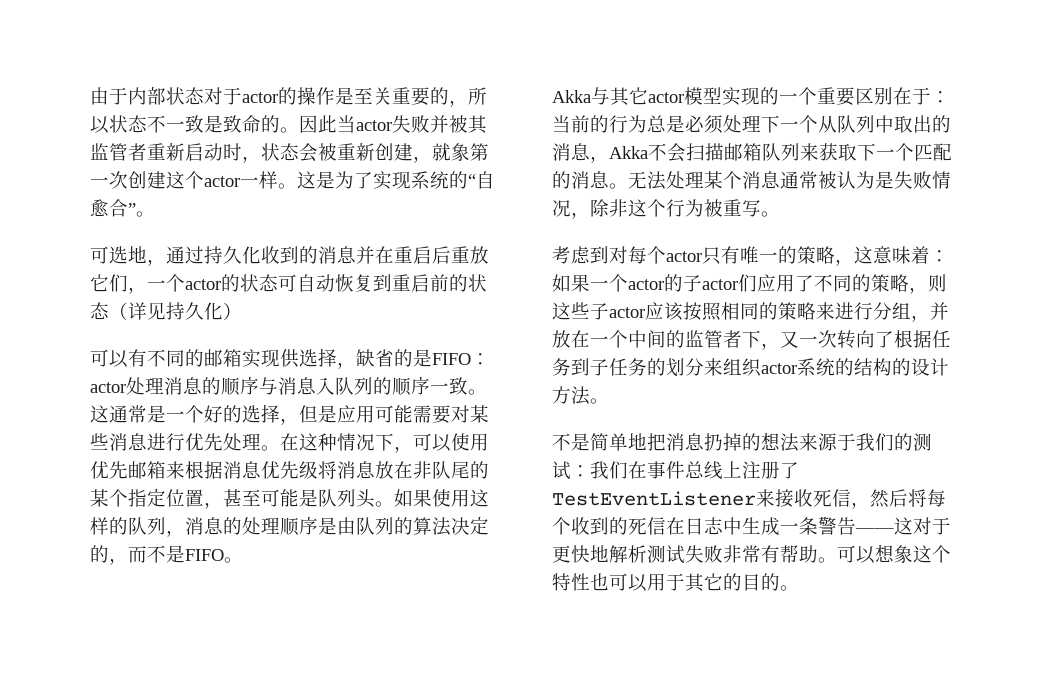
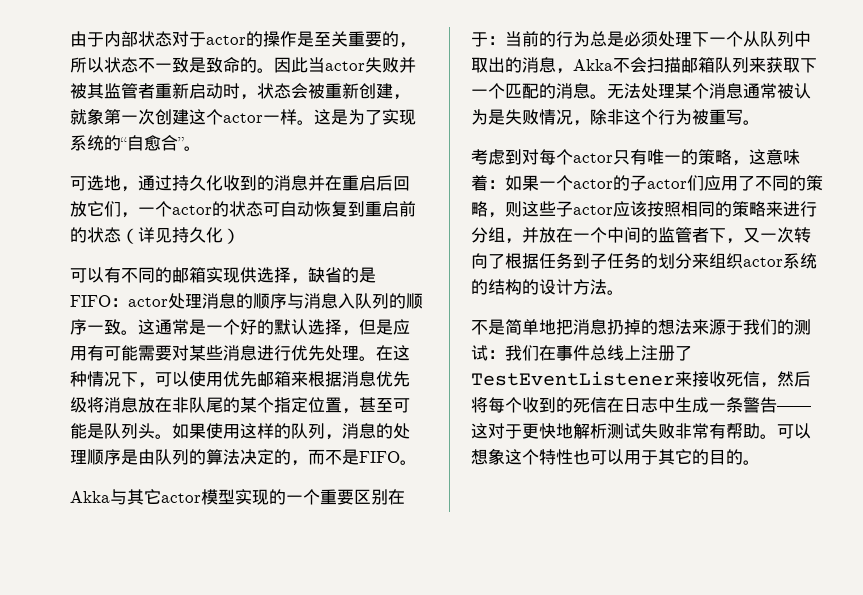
- 可选地，通过持久化收到的消息并在重启后重放它们，一个actor的状态可自动恢复到重启前的状态（详见持久化）
+ 可选地，通过持久化收到的消息并在重启后回放它们，一个actor的状态可自动恢复到重启前的状态（详见持久化）
- 这通常是一个好的选择，但是应用可能需要对某些消息进行优先处理。
+ 这通常是一个好的默认选择，但是应用有可能需要对某些消息进行优先处理。

